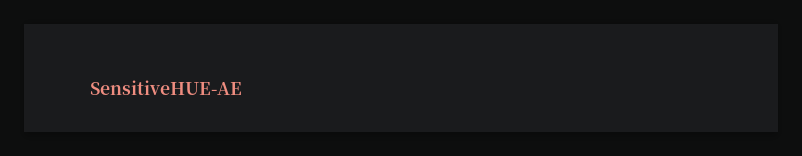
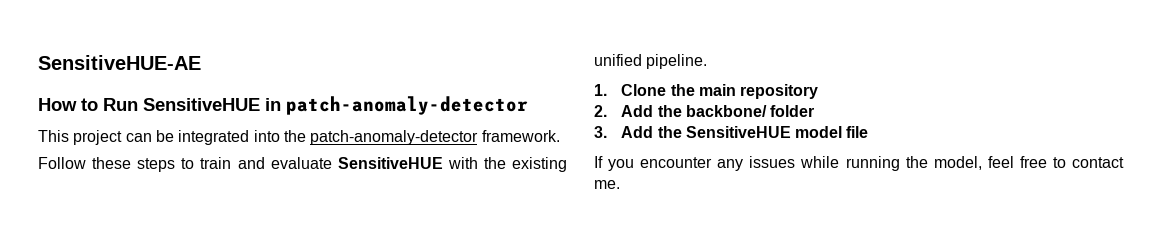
+ How to Run SensitiveHUE in patch-anomaly-detector
+ This project can be integrated into the patch-anomaly-detector framework.
+ Follow these steps to train and evaluate SensitiveHUE with the existing unified pipeline.
+ 1. Clone the main repository
+ 2. Add the backbone/ folder
+ 3. Add the SensitiveHUE model file
+ If you encounter any issues while running the model, feel free to contact me.

